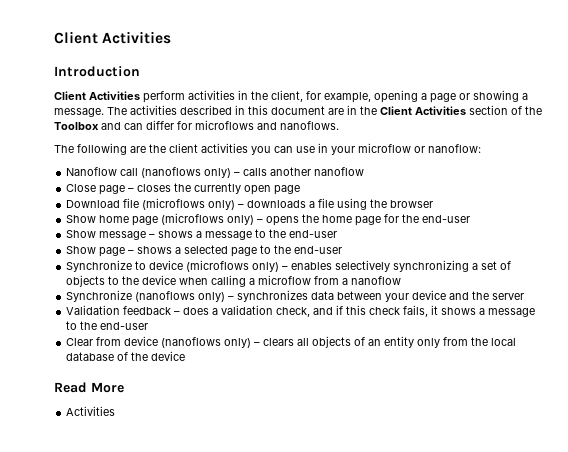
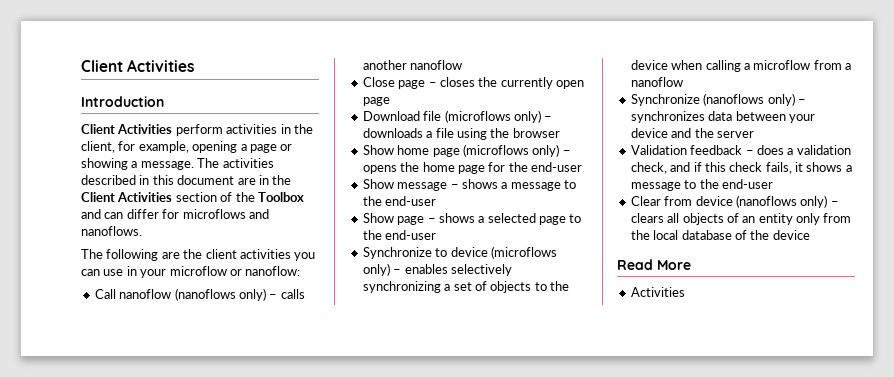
- Nanoflow call (nanoflows only) – calls another nanoflow
+ Call nanoflow (nanoflows only) – calls another nanoflow

